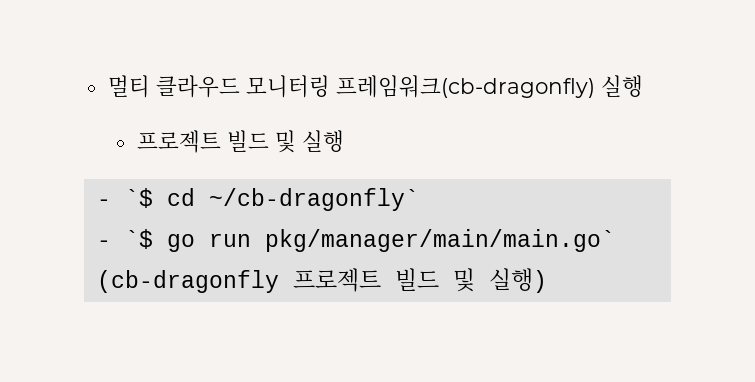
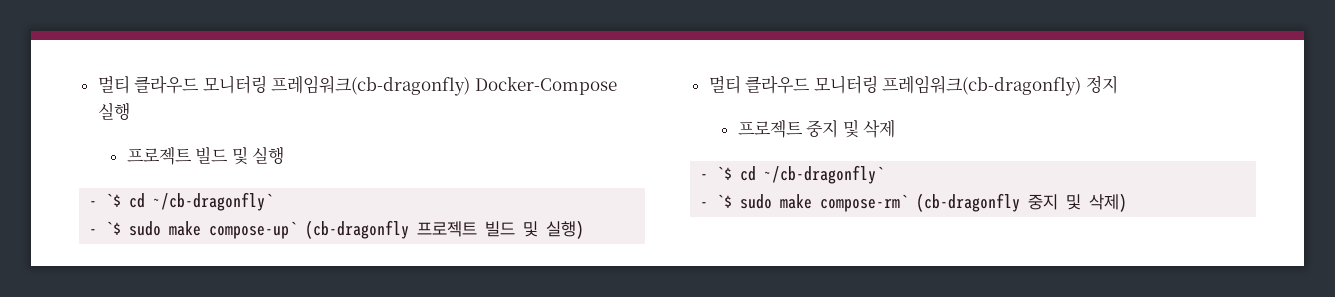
- 멀티 클라우드 모니터링 프레임워크(cb-dragonfly) 실행
+ 멀티 클라우드 모니터링 프레임워크(cb-dragonfly) Docker-Compose 실행
- - `$ go run pkg/manager/main/main.go` (cb-dragonfly 프로젝트 빌드 및 실행)
+ - `$ sudo make compose-up` (cb-dragonfly 프로젝트 빌드 및 실행)
+ 멀티 클라우드 모니터링 프레임워크(cb-dragonfly) 정지
+ 프로젝트 중지 및 삭제
+ - `$ cd ~/cb-dragonfly`
+ - `$ sudo make compose-rm` (cb-dragonfly 중지 및 삭제)

